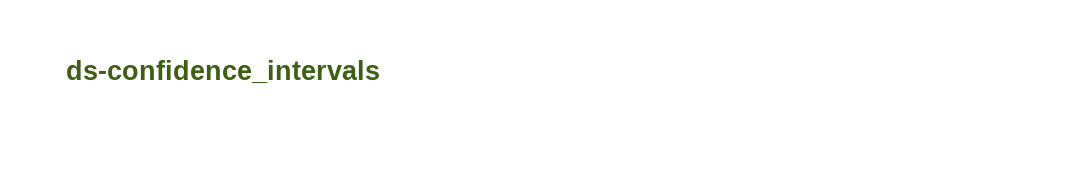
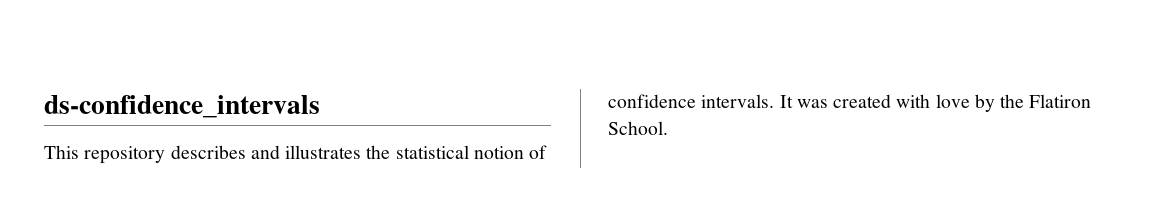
+ This repository describes and illustrates the statistical notion of confidence intervals. It was created with love by the Flatiron School.

